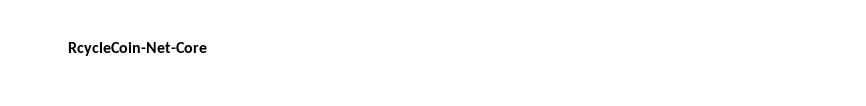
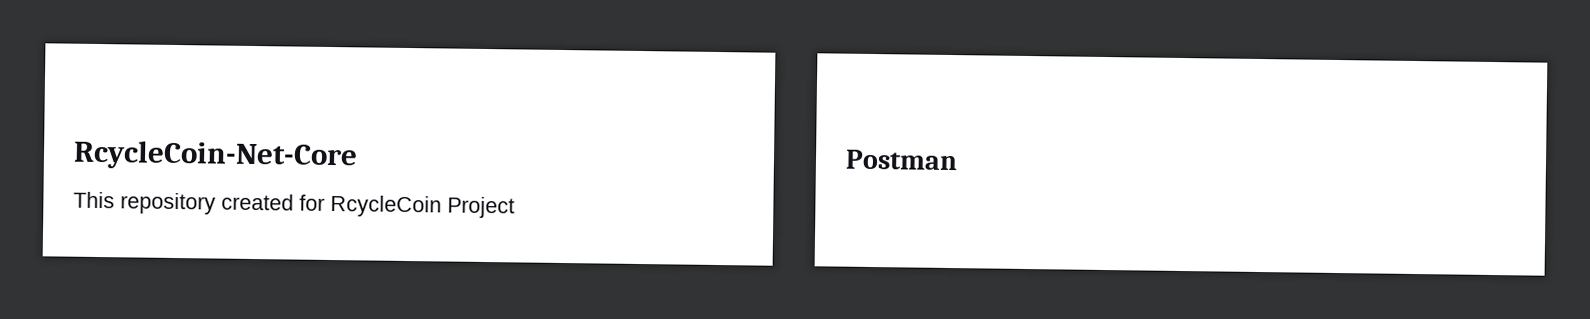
+ This repository created for RcycleCoin Project
+ Postman

